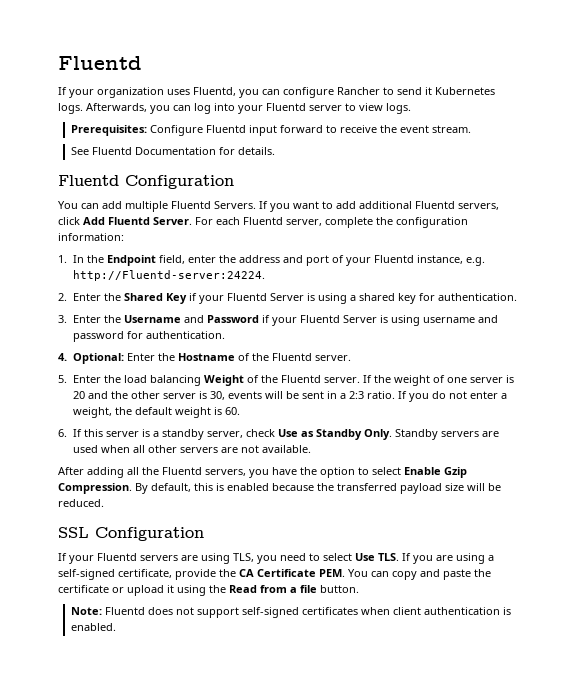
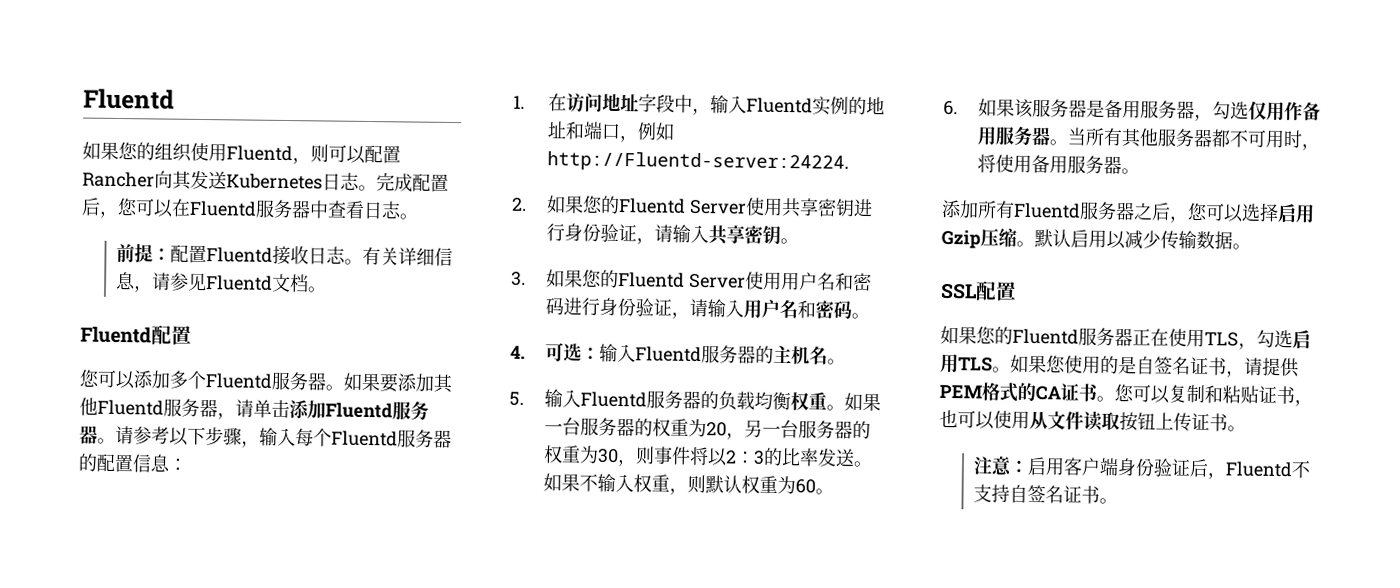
- If your organization uses Fluentd, you can configure Rancher to send it Kubernetes logs. Afterwards, you can log into your Fluentd server to view logs.
- Prerequisites: Configure Fluentd input forward to receive the event stream.
- See Fluentd Documentation for details.
- Fluentd Configuration
- You can add multiple Fluentd Servers. If you want to add additional Fluentd servers, click Add Fluentd Server. For each Fluentd server, complete the configuration information:
- 1. In the Endpoint field, enter the address and port of your Fluentd instance, e.g. http://Fluentd-server:24224.
- 2. Enter the Shared Key if your Fluentd Server is using a shared key for authentication.
- 3. Enter the Username and Password if your Fluentd Server is using username and password for authentication.
- 4. Optional: Enter the Hostname of the Fluentd server.
- 5. Enter the load balancing Weight of the Fluentd server. If the weight of one server is 20 and the other server is 30, events will be sent in a 2:3 ratio. If you do not enter a weight, the default weight is 60.
- 6. If this server is a standby server, check Use as Standby Only. Standby servers are used when all other servers are not available.
- After adding all the Fluentd servers, you have the option to select Enable Gzip Compression. By default, this is enabled because the transferred payload size will be reduced.
- SSL Configuration
- If your Fluentd servers are using TLS, you need to select Use TLS. If you are using a self-signed certificate, provide the CA Certificate PEM. You can copy and paste the certificate or upload it using the Read from a file button.
- Note: Fluentd does not support self-signed certificates when client authentication is enabled.
+ 如果您的组织使用Fluentd，则可以配置Rancher向其发送Kubernetes日志。完成配置后，您可以在Fluentd服务器中查看日志。
+ 前提：配置Fluentd接收日志。有关详细信息，请参见Fluentd文档。
+ Fluentd配置
+ 您可以添加多个Fluentd服务器。如果要添加其他Fluentd服务器，请单击添加Fluentd服务器。请参考以下步骤，输入每个Fluentd服务器的配置信息：
+ 1.在访问地址字段中，输入Fluentd实例的地址和端口，例如http://Fluentd-server:24224.
+ 2.如果您的Fluentd Server使用共享密钥进行身份验证，请输入共享密钥。
+ 3.如果您的Fluentd Server使用用户名和密码进行身份验证，请输入用户名和密码。
+ 4.可选：输入Fluentd服务器的主机名。
+ 5.输入Fluentd服务器的负载均衡权重。如果一台服务器的权重为20，另一台服务器的权重为30，则事件将以2：3的比率发送。如果不输入权重，则默认权重为60。
+ 6.如果该服务器是备用服务器，勾选仅用作备用服务器。当所有其他服务器都不可用时，将使用备用服务器。
+ 添加所有Fluentd服务器之后，您可以选择启用Gzip压缩。默认启用以减少传输数据。
+ SSL配置
+ 如果您的Fluentd服务器正在使用TLS，勾选启用TLS。如果您使用的是自签名证书，请提供PEM格式的CA证书。您可以复制和粘贴证书，也可以使用从文件读取按钮上传证书。
+ 注意：启用客户端身份验证后，Fluentd不支持自签名证书。

